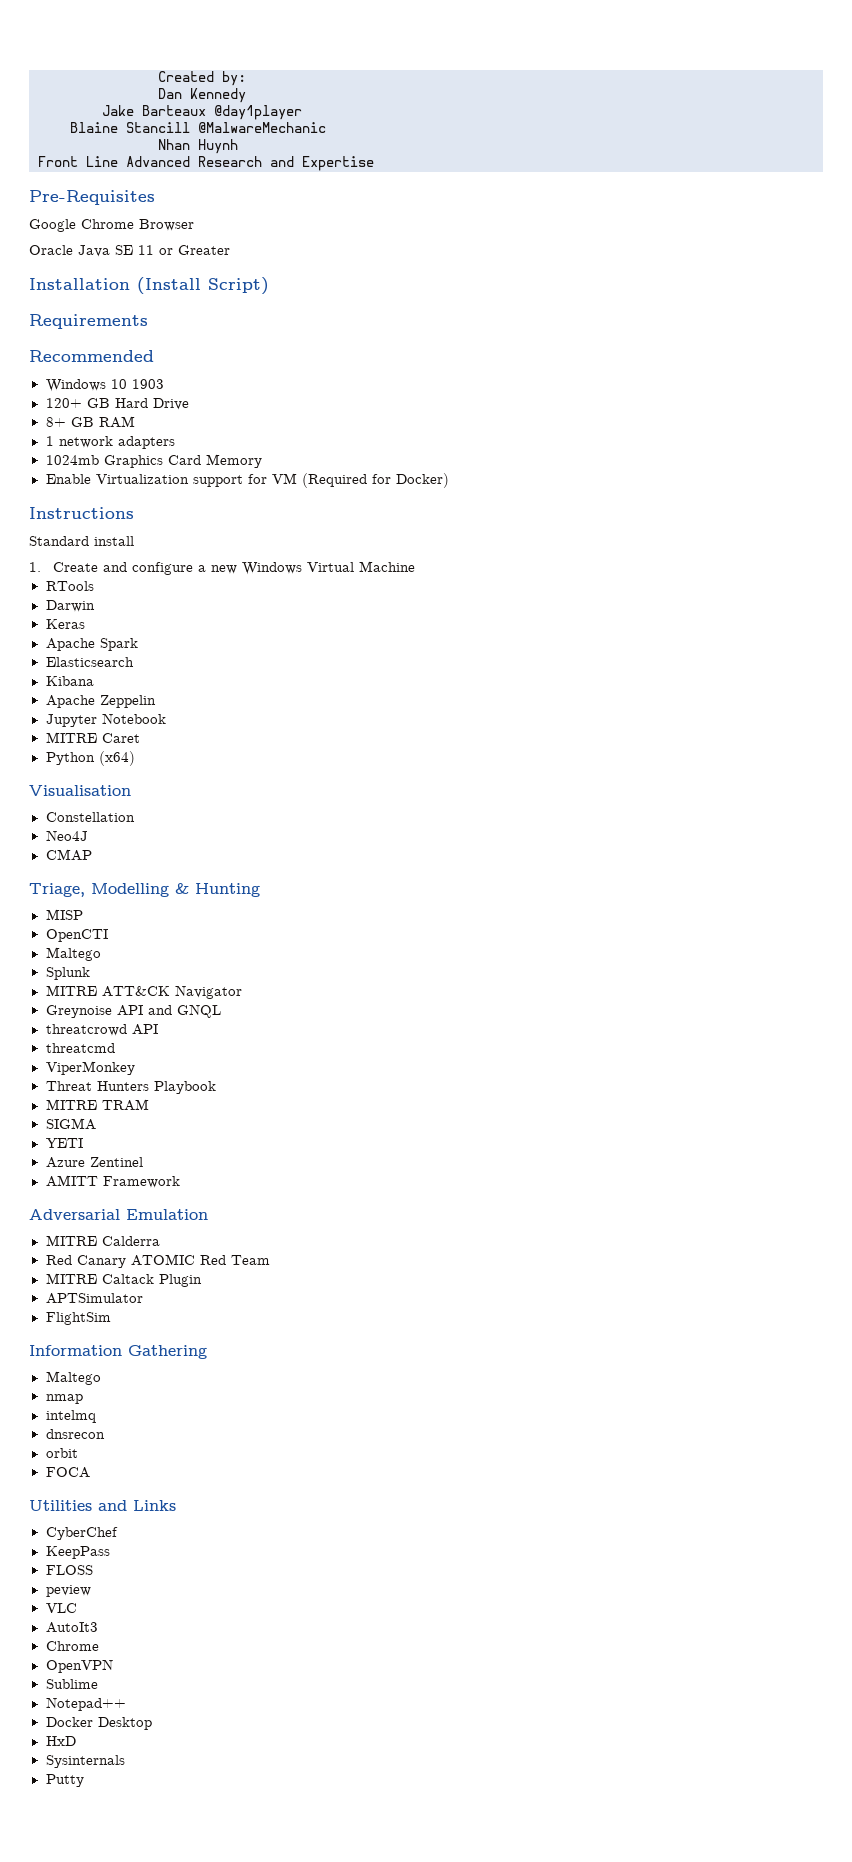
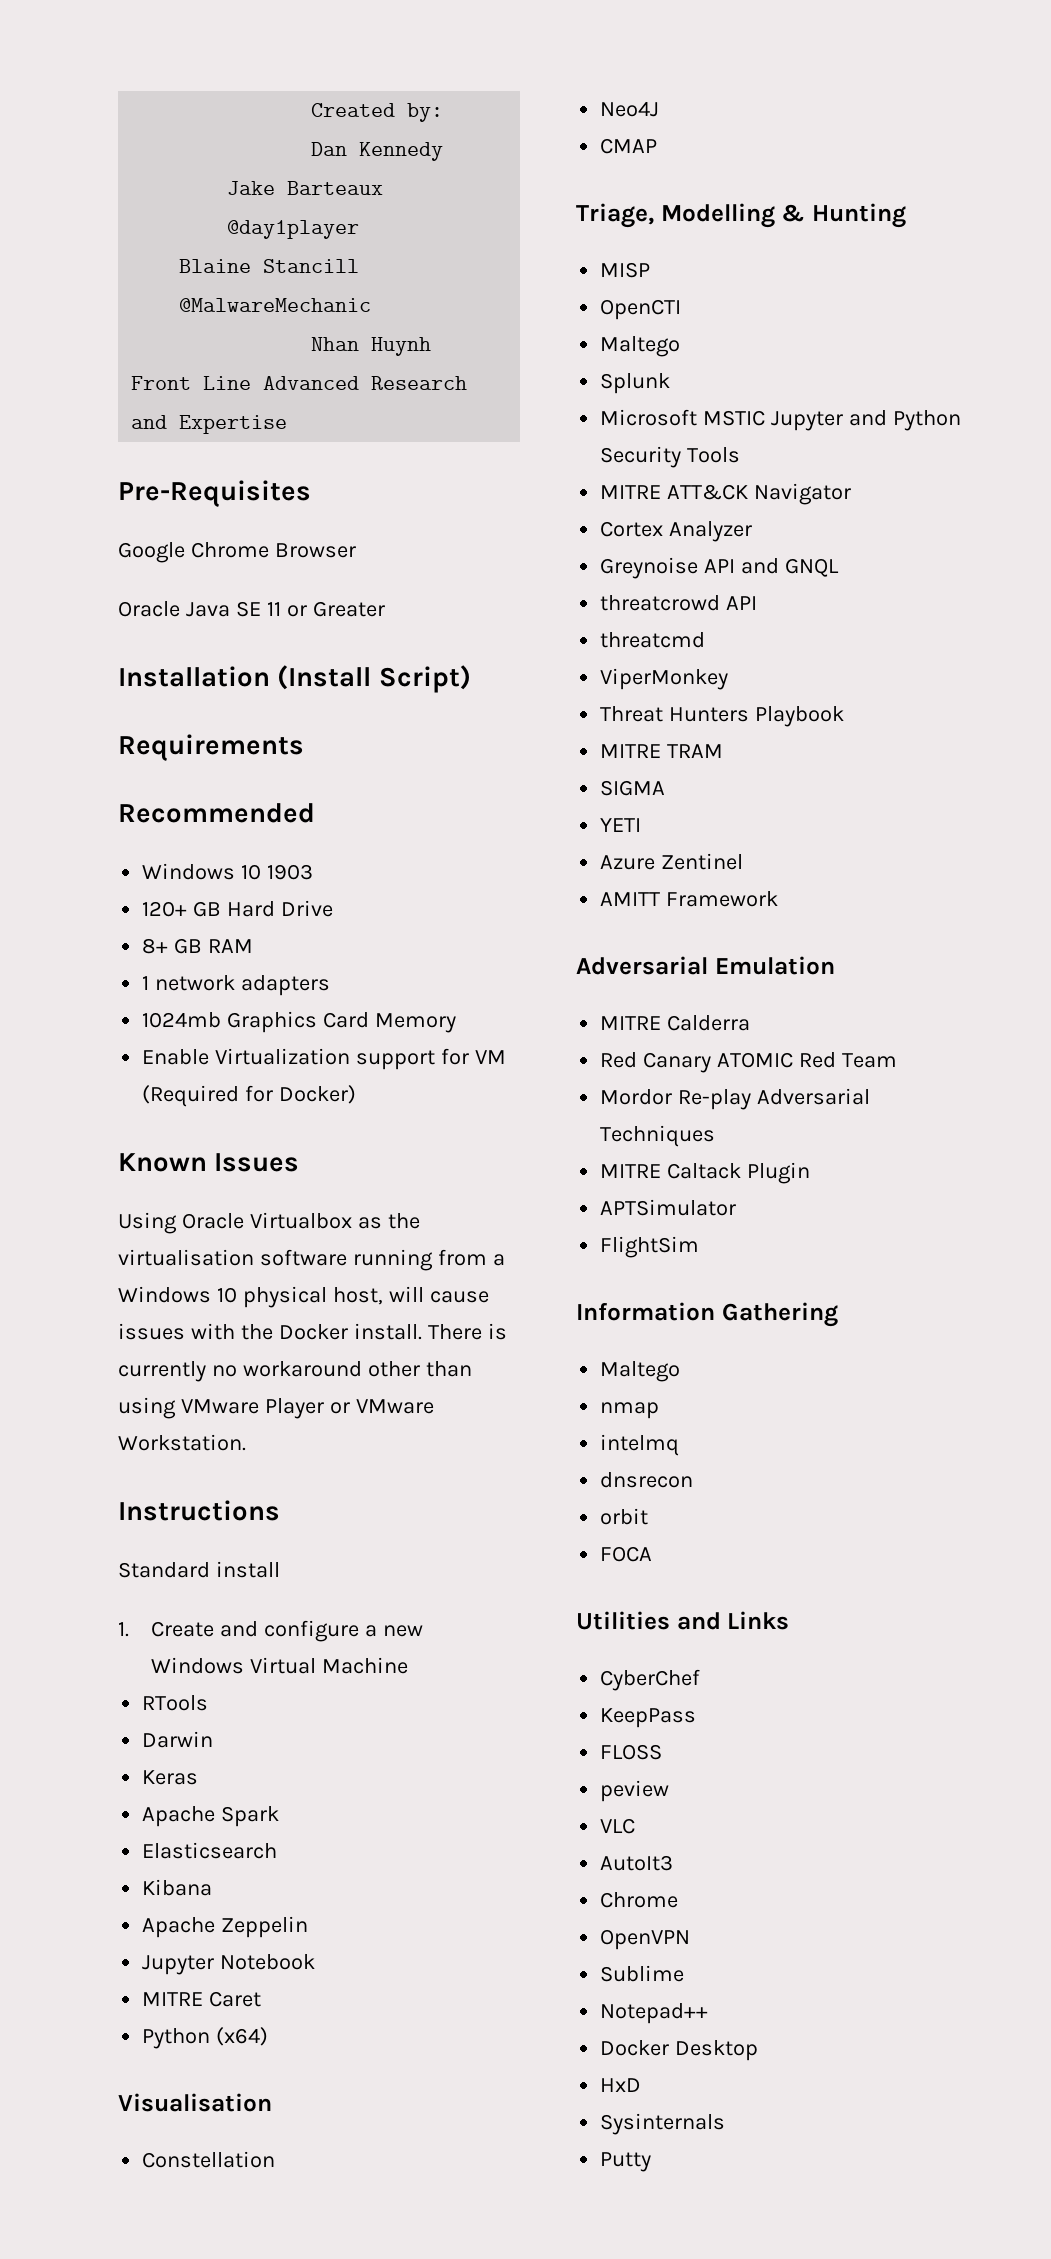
+ Known Issues
+ Using Oracle Virtualbox as the virtualisation software running from a Windows 10 physical host, will cause issues with the Docker install. There is currently no workaround other than using VMware Player or VMware Workstation.
+ Microsoft MSTIC Jupyter and Python Security Tools
+ Cortex Analyzer
+ Mordor Re-play Adversarial Techniques

